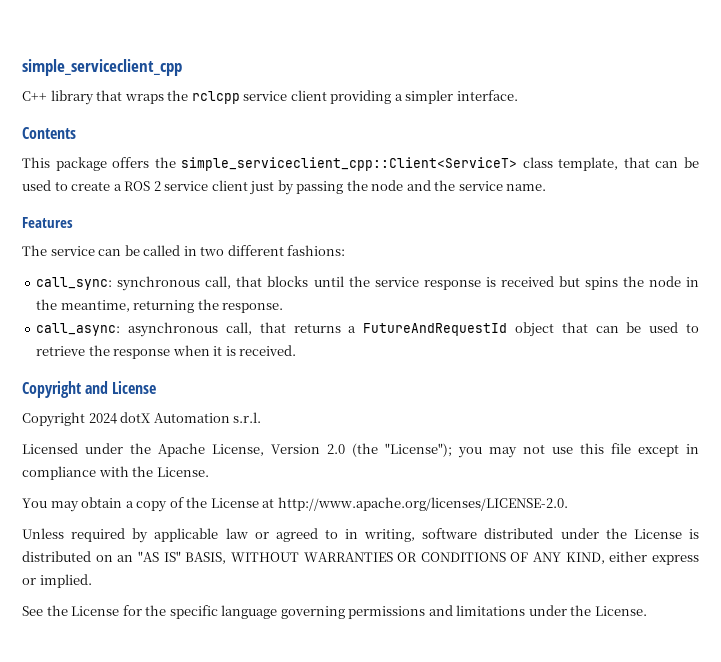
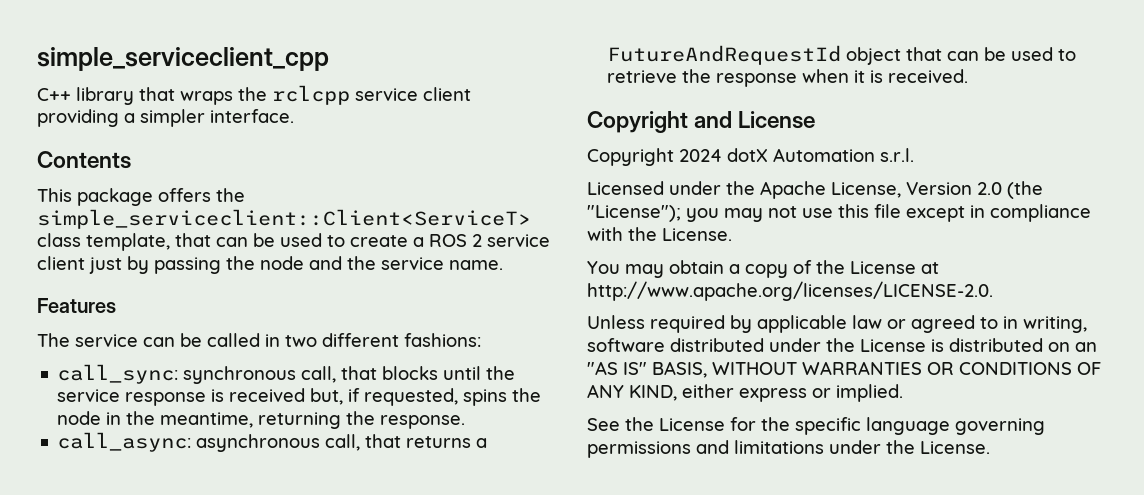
- This package offers the simple_serviceclient_cpp::Client<ServiceT> class template, that can be used to create a ROS 2 service client just by passing the node and the service name.
+ This package offers the simple_serviceclient::Client<ServiceT> class template, that can be used to create a ROS 2 service client just by passing the node and the service name.
- call_sync: synchronous call, that blocks until the service response is received but spins the node in the meantime, returning the response.
+ call_sync: synchronous call, that blocks until the service response is received but, if requested, spins the node in the meantime, returning the response.

